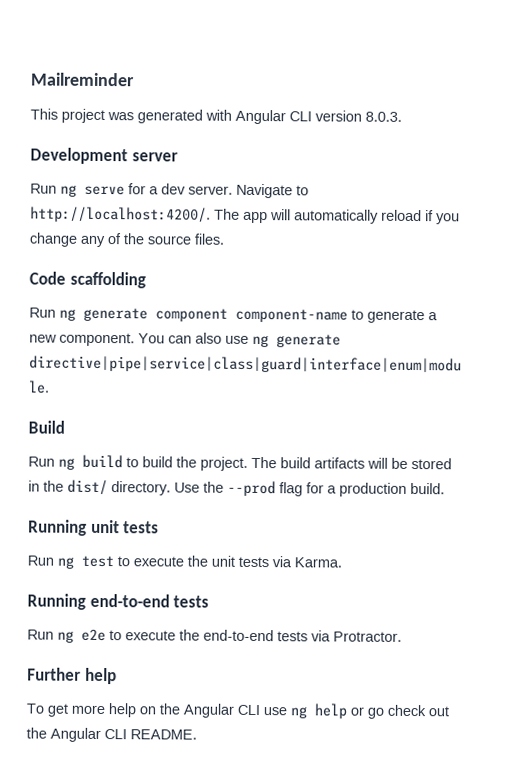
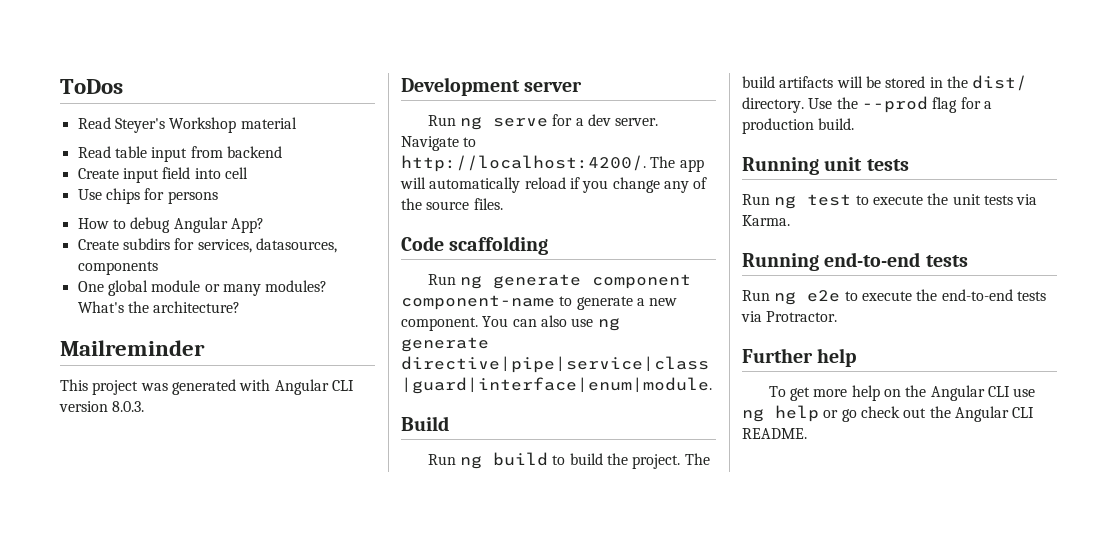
+ ToDos
+ Read Steyer's Workshop material
+ Read table input from backend
+ Create input field into cell
+ Use chips for persons
+ How to debug Angular App?
+ Create subdirs for services, datasources, components
+ One global module or many modules? What's the architecture?

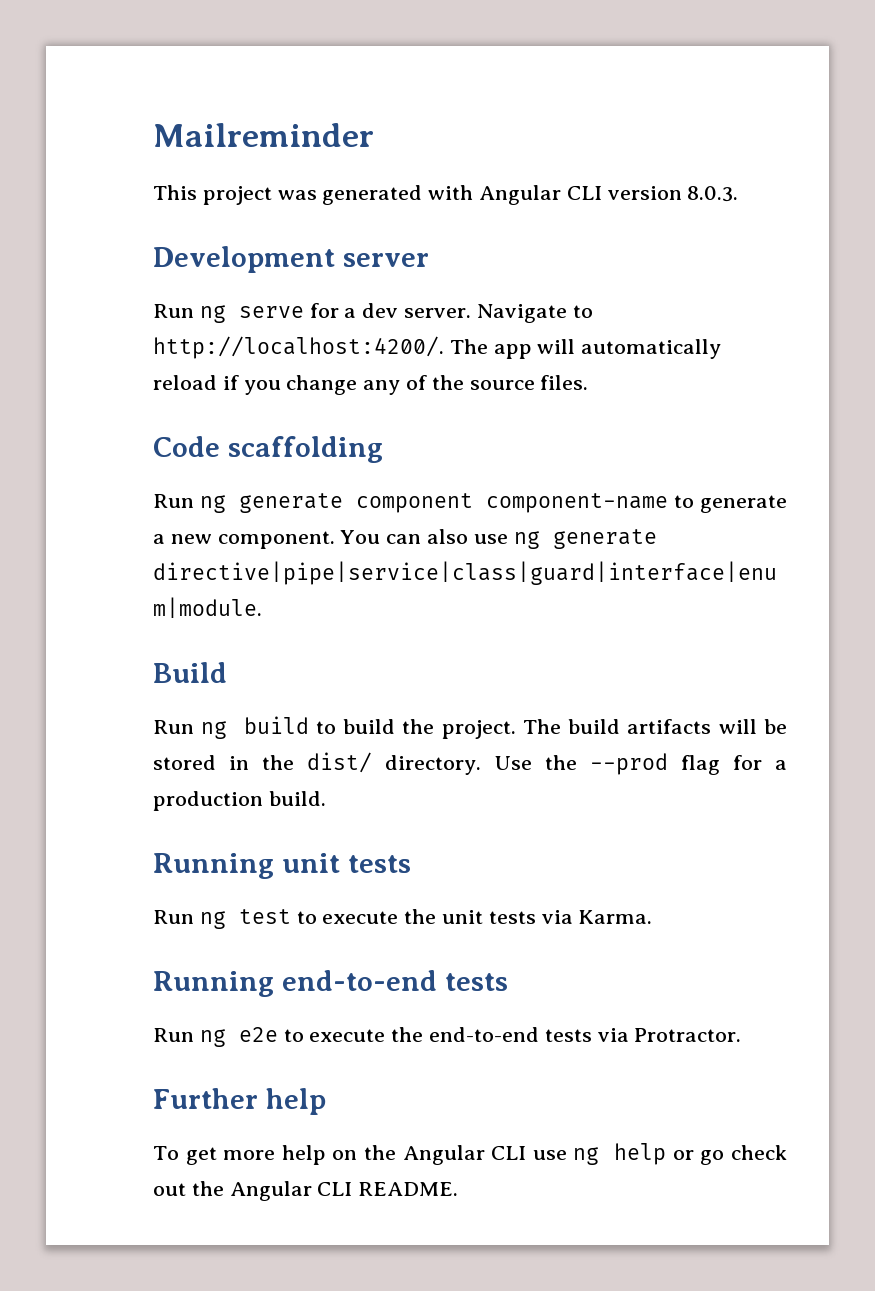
- ToDos
- Read Steyer's Workshop material
- Read table input from backend
- Create input field into cell
- Use chips for persons
- How to debug Angular App?
- Create subdirs for services, datasources, components
- One global module or many modules? What's the architecture?

